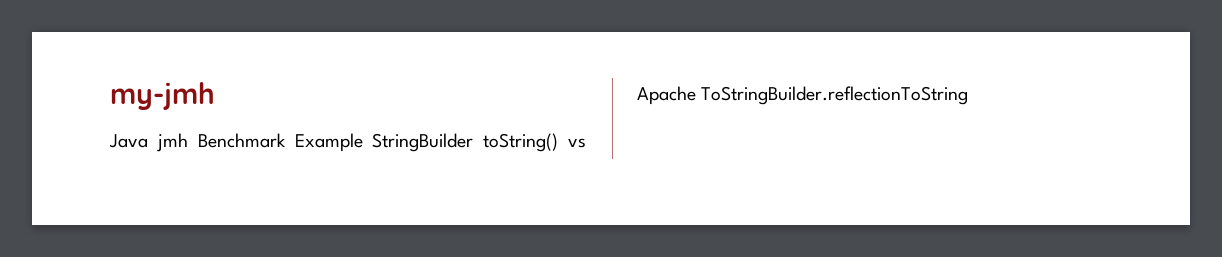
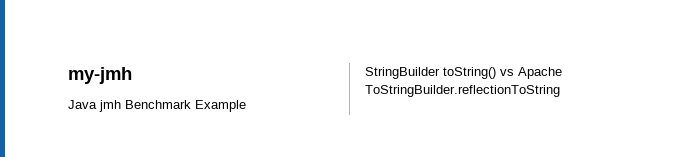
- Java jmh Benchmark Example StringBuilder toString() vs Apache ToStringBuilder.reflectionToString
+ Java jmh Benchmark Example
+ StringBuilder toString() vs Apache ToStringBuilder.reflectionToString

